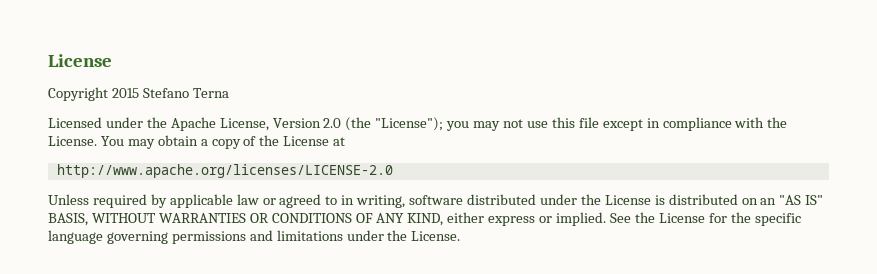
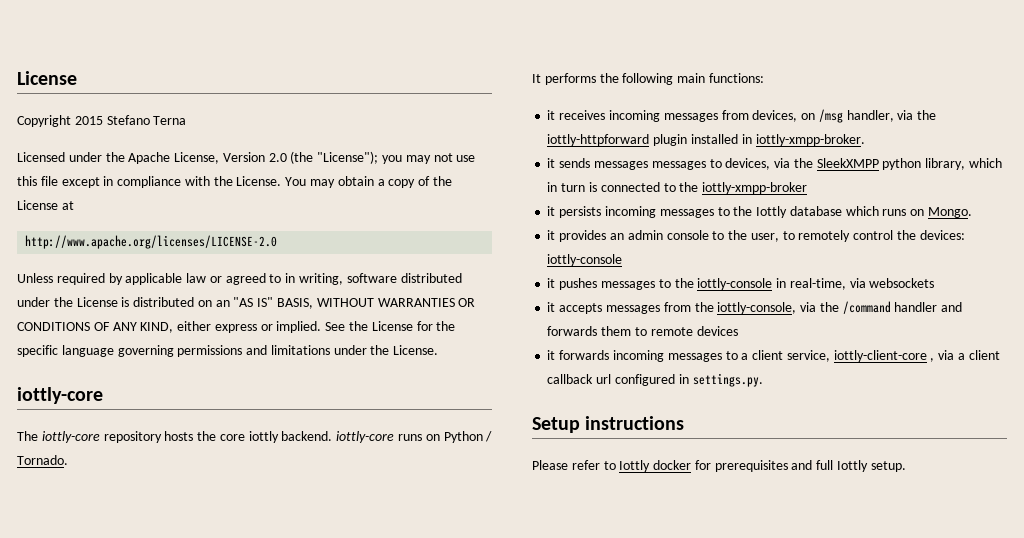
  See the License for the specific language governing permissions and limitations under the License.
+ iottly-core
+ The iottly-core repository hosts the core iottly backend. iottly-core runs on Python / Tornado.
+ It performs the following main functions:
+ it receives incoming messages from devices, on /msg handler, via the iottly-httpforward plugin installed in iottly-xmpp-broker.
+ it sends messages messages to devices, via the SleekXMPP python library, which in turn is connected to the iottly-xmpp-broker
+ it persists incoming messages to the Iottly database which runs on Mongo.
+ it provides an admin console to the user, to remotely control the devices: iottly-console
+ it pushes messages to the iottly-console in real-time, via websockets
+ it accepts messages from the iottly-console, via the /command handler and forwards them to remote devices
+ it forwards incoming messages to a client service, iottly-client-core , via a client callback url configured in settings.py.
+ Setup instructions
+ Please refer to Iottly docker for prerequisites and full Iottly setup.

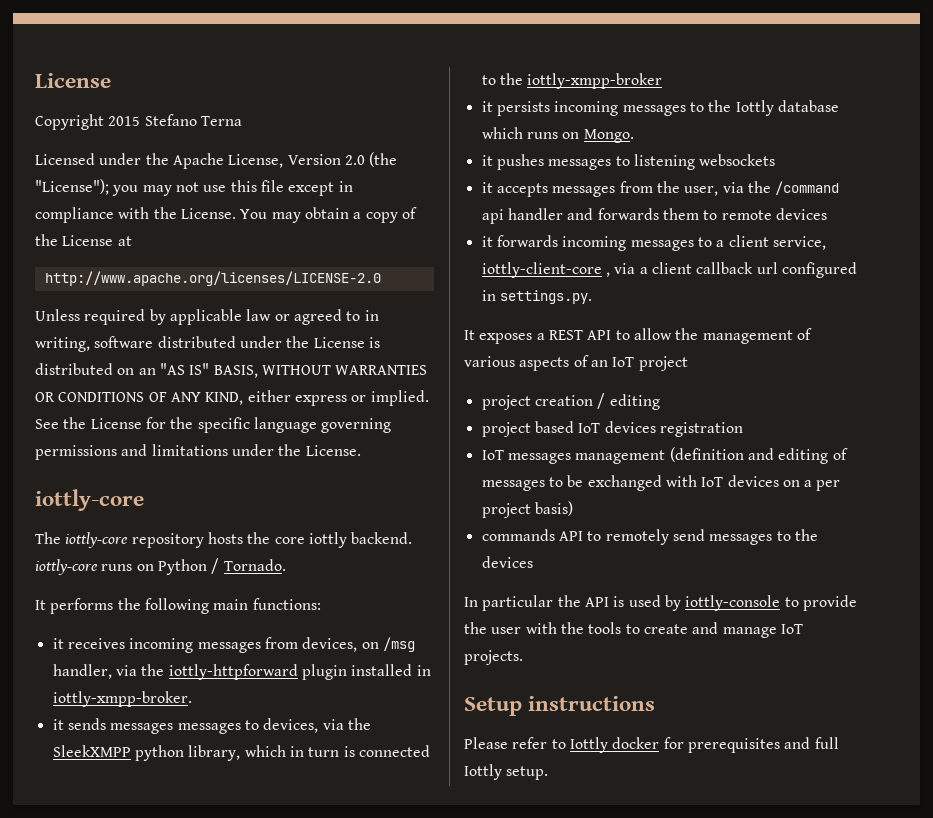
- it provides an admin console to the user, to remotely control the devices: iottly-console
- it pushes messages to the iottly-console in real-time, via websockets
+ it pushes messages to listening websockets
- it accepts messages from the iottly-console, via the /command handler and forwards them to remote devices
+ it accepts messages from the user, via the /command api handler and forwards them to remote devices
+ It exposes a REST API to allow the management of various aspects of an IoT project
+ project creation / editing
+ project based IoT devices registration
+ IoT messages management (definition and editing of messages to be exchanged with IoT devices on a per project basis)
+ commands API to remotely send messages to the devices
+ In particular the API is used by iottly-console to provide the user with the tools to create and manage IoT projects.

